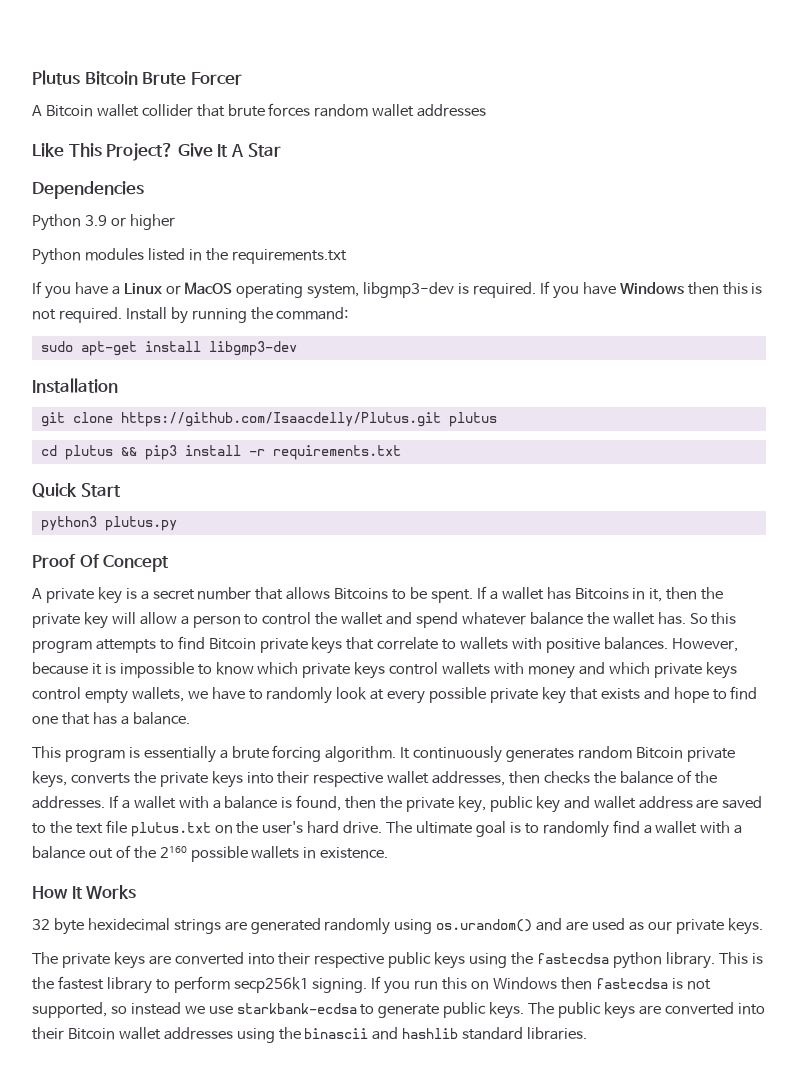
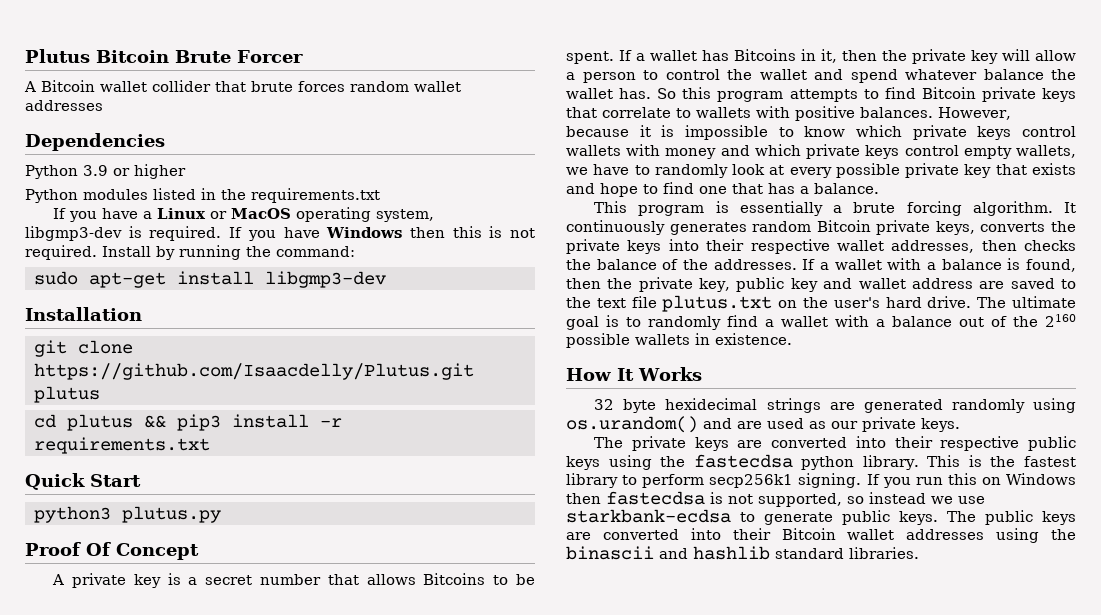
- Like This Project? Give It A Star

